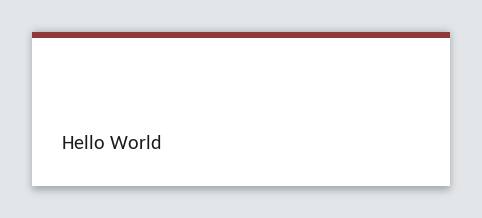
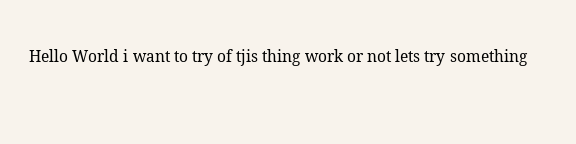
- Hello World
+ Hello World i want to try of tjis thing work or not lets try something

